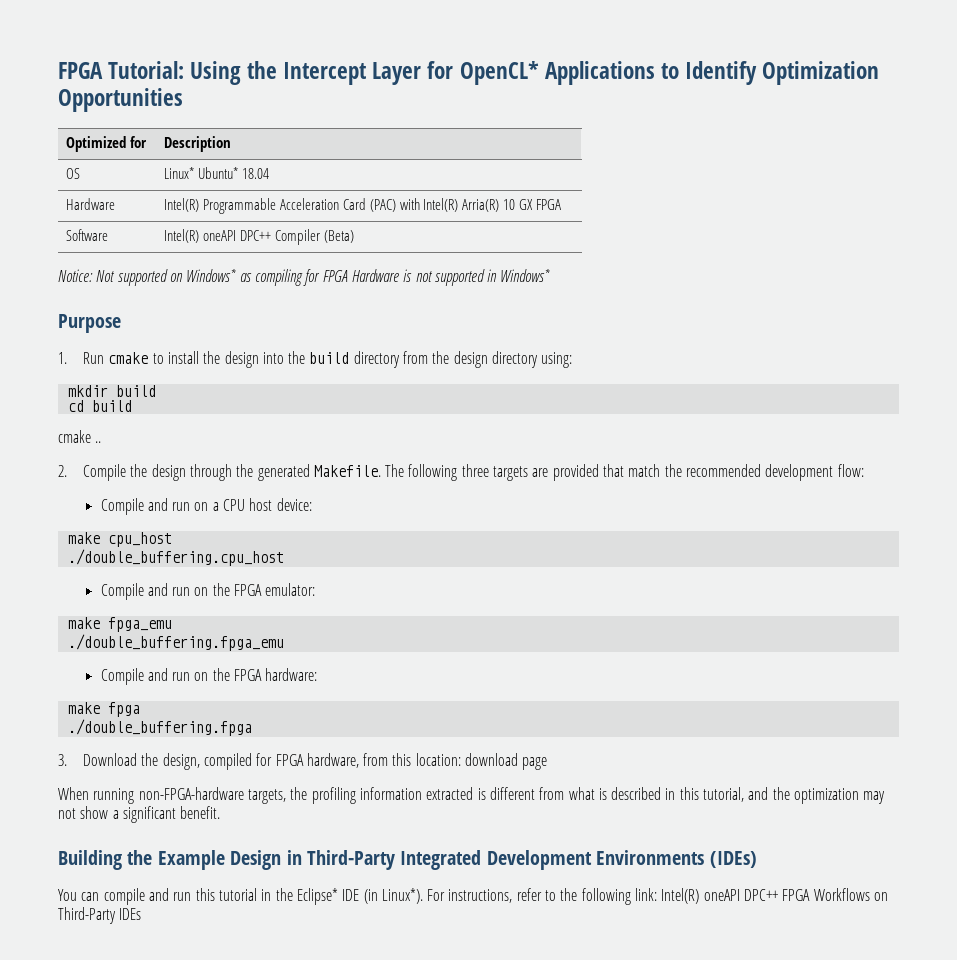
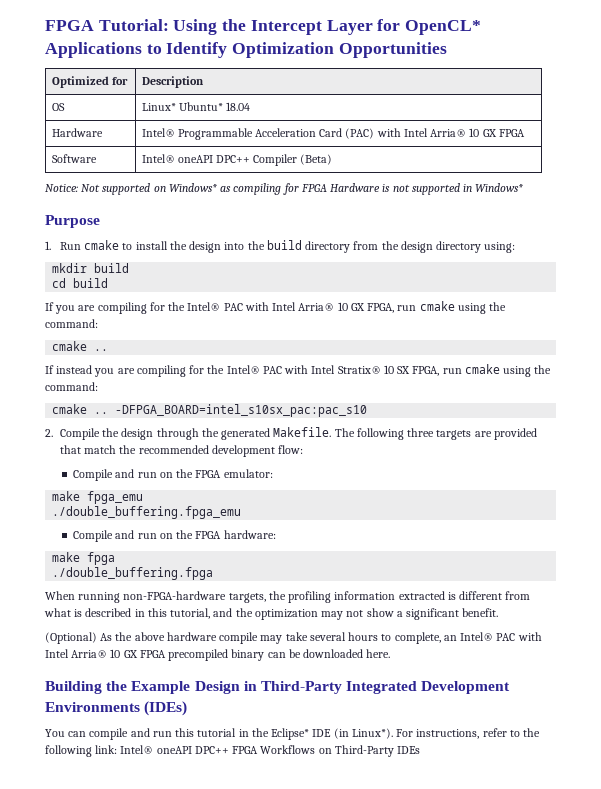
- Hardware | Intel(R) Programmable Acceleration Card (PAC) with Intel(R) Arria(R) 10 GX FPGA
+ Hardware | Intel® Programmable Acceleration Card (PAC) with Intel Arria® 10 GX FPGA
- Software | Intel(R) oneAPI DPC++ Compiler (Beta)
+ Software | Intel® oneAPI DPC++ Compiler (Beta)
+ If you are compiling for the Intel® PAC with Intel Arria® 10 GX FPGA, run cmake using the command:
  cmake ..
+ If instead you are compiling for the Intel® PAC with Intel Stratix® 10 SX FPGA, run cmake using the command:
+ cmake .. -DFPGA_BOARD=intel_s10sx_pac:pac_s10
- Compile and run on a CPU host device:
- make cpu_host
- ./double_buffering.cpu_host
- 3. Download the design, compiled for FPGA hardware, from this location: download page
+ (Optional) As the above hardware compile may take several hours to complete, an Intel® PAC with Intel Arria® 10 GX FPGA precompiled binary can be downloaded here.
- For instructions, refer to the following link: Intel(R) oneAPI DPC++ FPGA Workflows on Third-Party IDEs
+ For instructions, refer to the following link: Intel® oneAPI DPC++ FPGA Workflows on Third-Party IDEs

